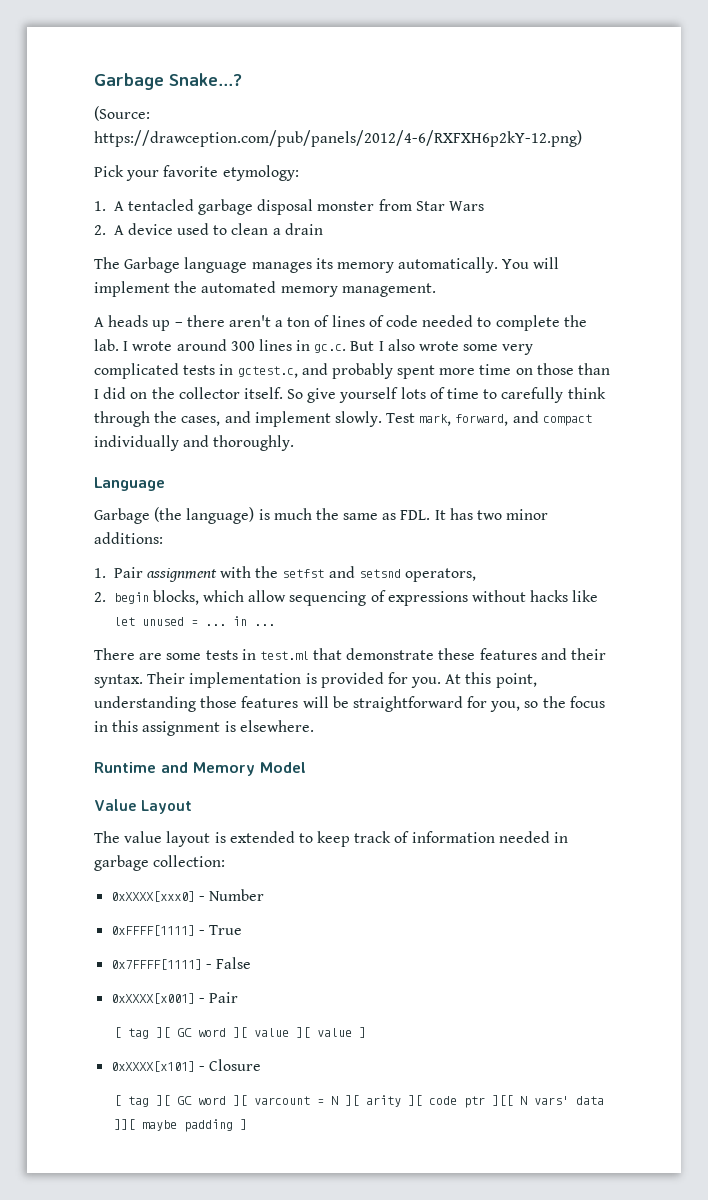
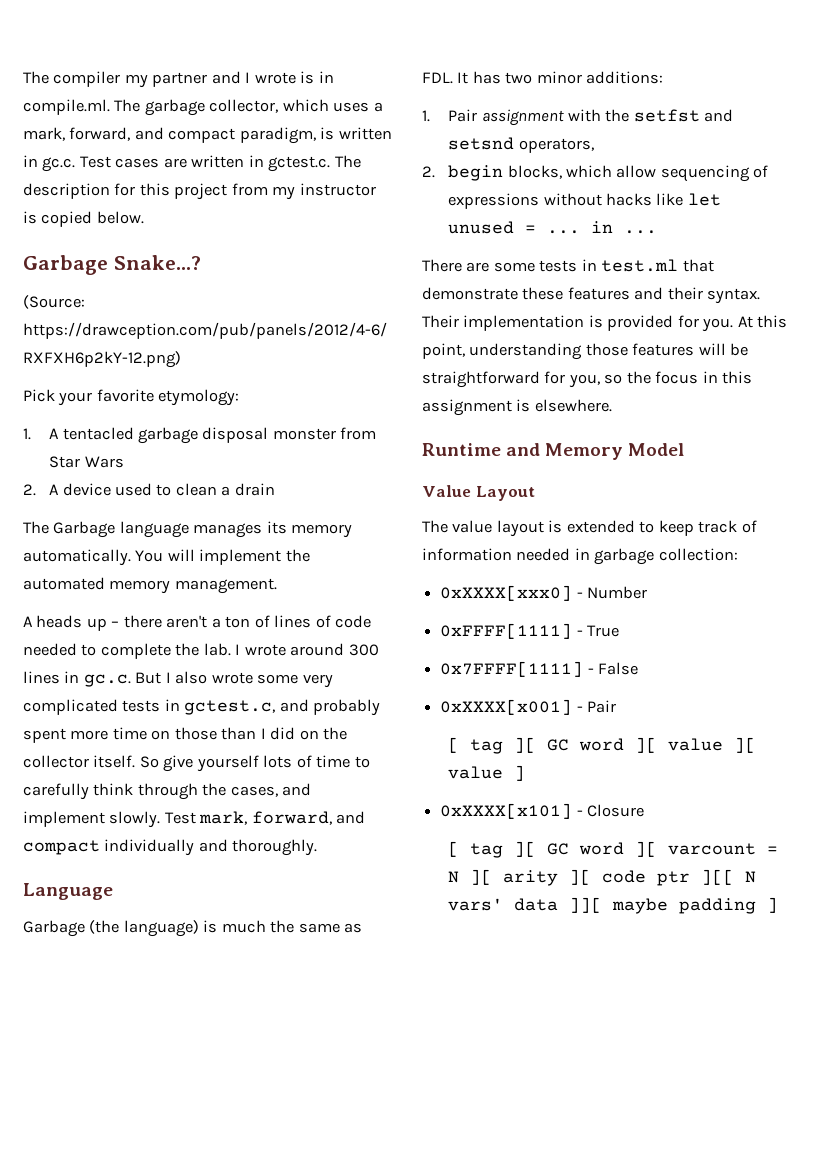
+ The compiler my partner and I wrote is in compile.ml. The garbage collector, which uses a mark, forward, and compact paradigm, is written in gc.c. Test cases are written in gctest.c. The description for this project from my instructor is copied below.

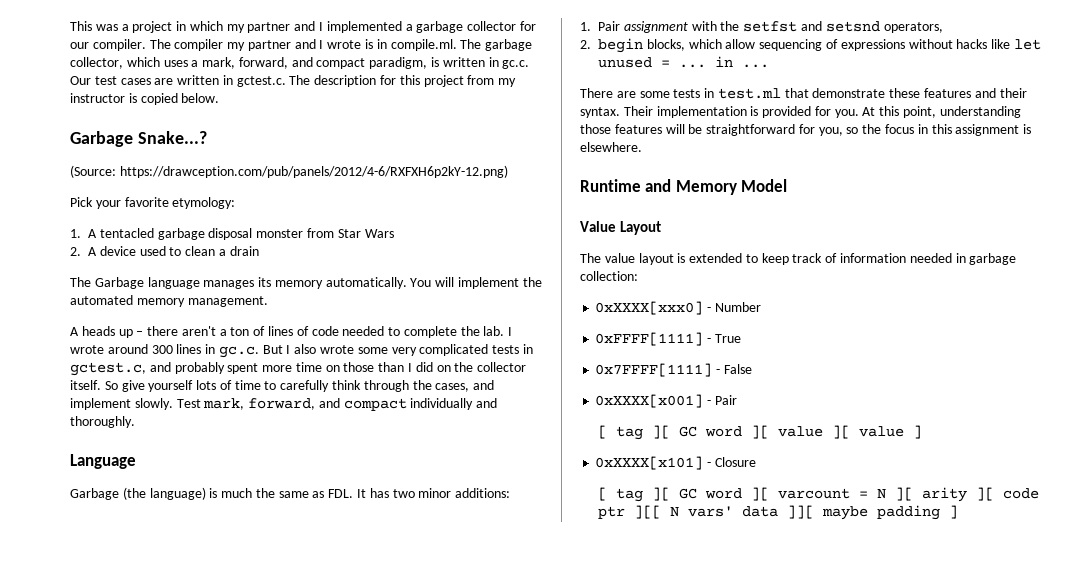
+ This was a project in which my partner and I implemented a garbage collector for our compiler.
- The compiler my partner and I wrote is in compile.ml. The garbage collector, which uses a mark, forward, and compact paradigm, is written in gc.c. Test cases are written in gctest.c. The description for this project from my instructor is copied below.
+ The compiler my partner and I wrote is in compile.ml. The garbage collector, which uses a mark, forward, and compact paradigm, is written in gc.c. Our test cases are written in gctest.c. The description for this project from my instructor is copied below.

